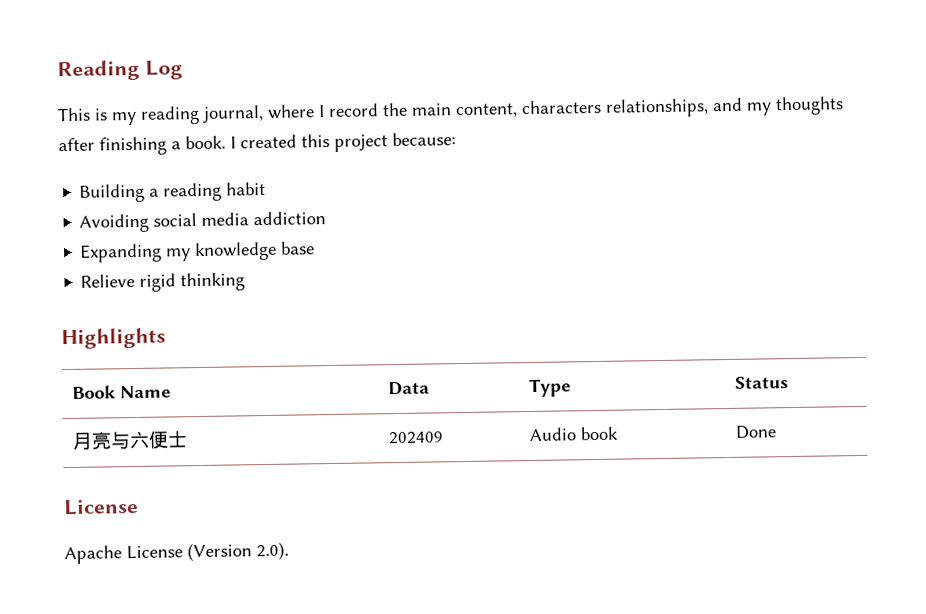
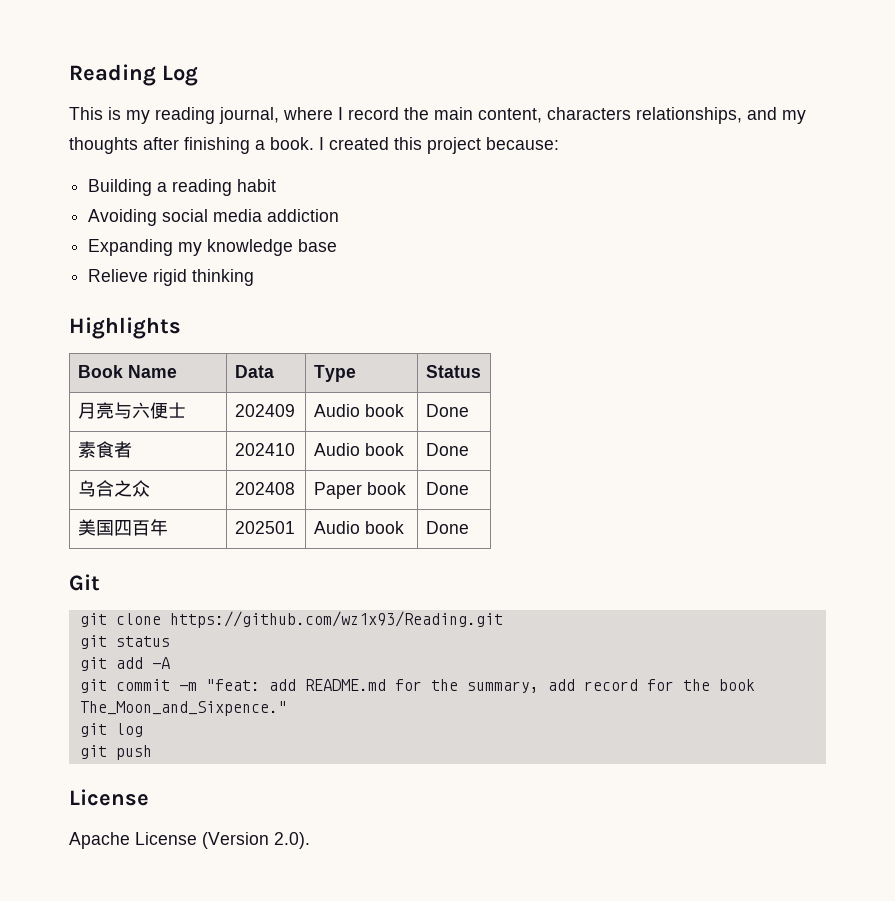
+ 素食者 | 202410 | Audio book | Done
+ 乌合之众 | 202408 | Paper book | Done
+ 美国四百年 | 202501 | Audio book | Done
+ Git
+ git clone https://github.com/wz1x93/Reading.git
+ git status
+ git add -A
+ git commit -m "feat: add README.md for the summary, add record for the book The_Moon_and_Sixpence."
+ git log
+ git push

